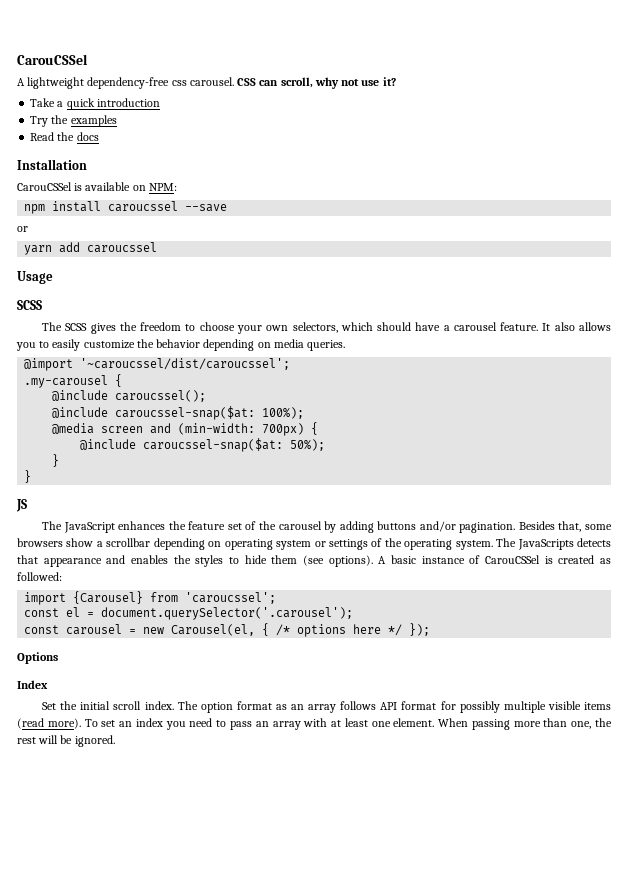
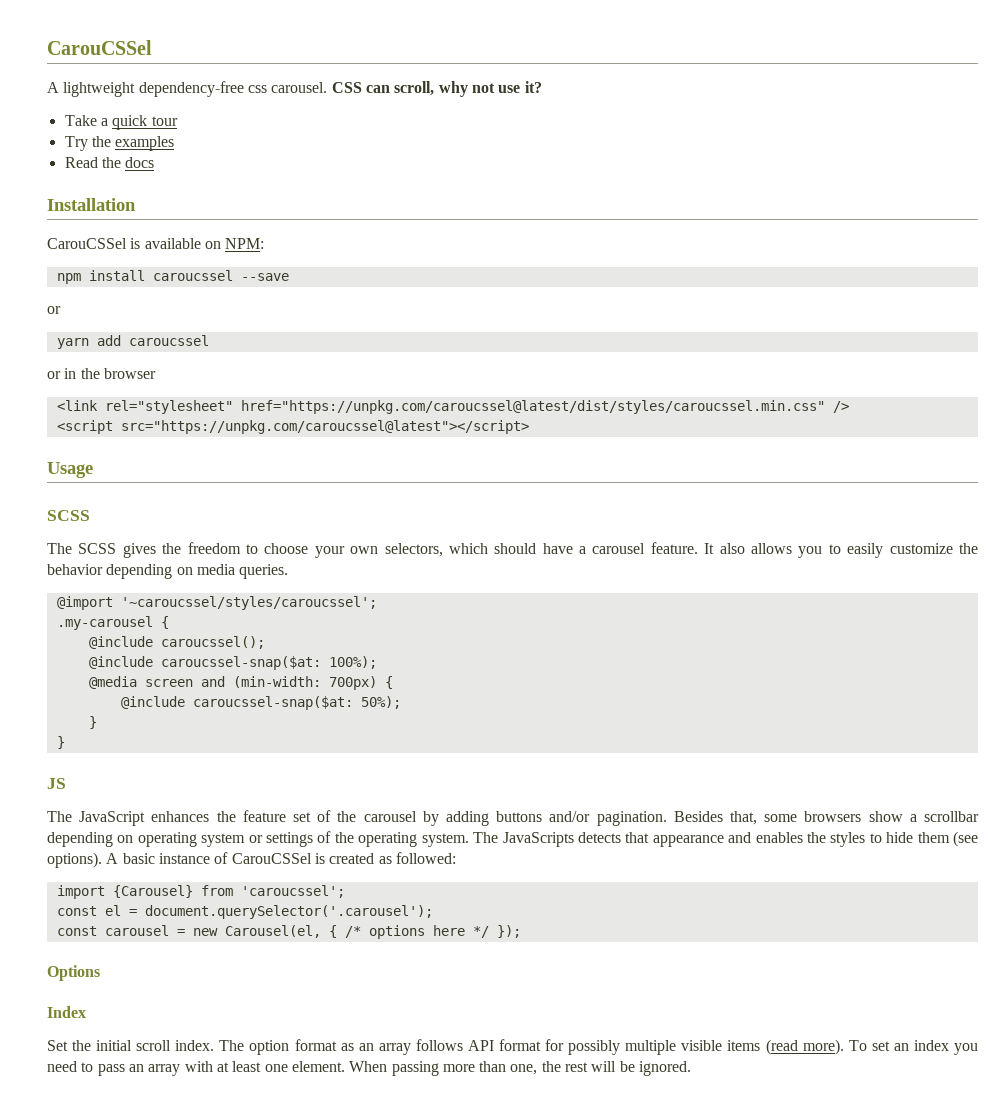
- Take a quick introduction
+ Take a quick tour
+ or in the browser
+ <link rel="stylesheet" href="https://unpkg.com/caroucssel@latest/dist/styles/caroucssel.min.css" />
+ <script src="https://unpkg.com/caroucssel@latest"></script>
- @import '~caroucssel/dist/caroucssel';
+ @import '~caroucssel/styles/caroucssel';

